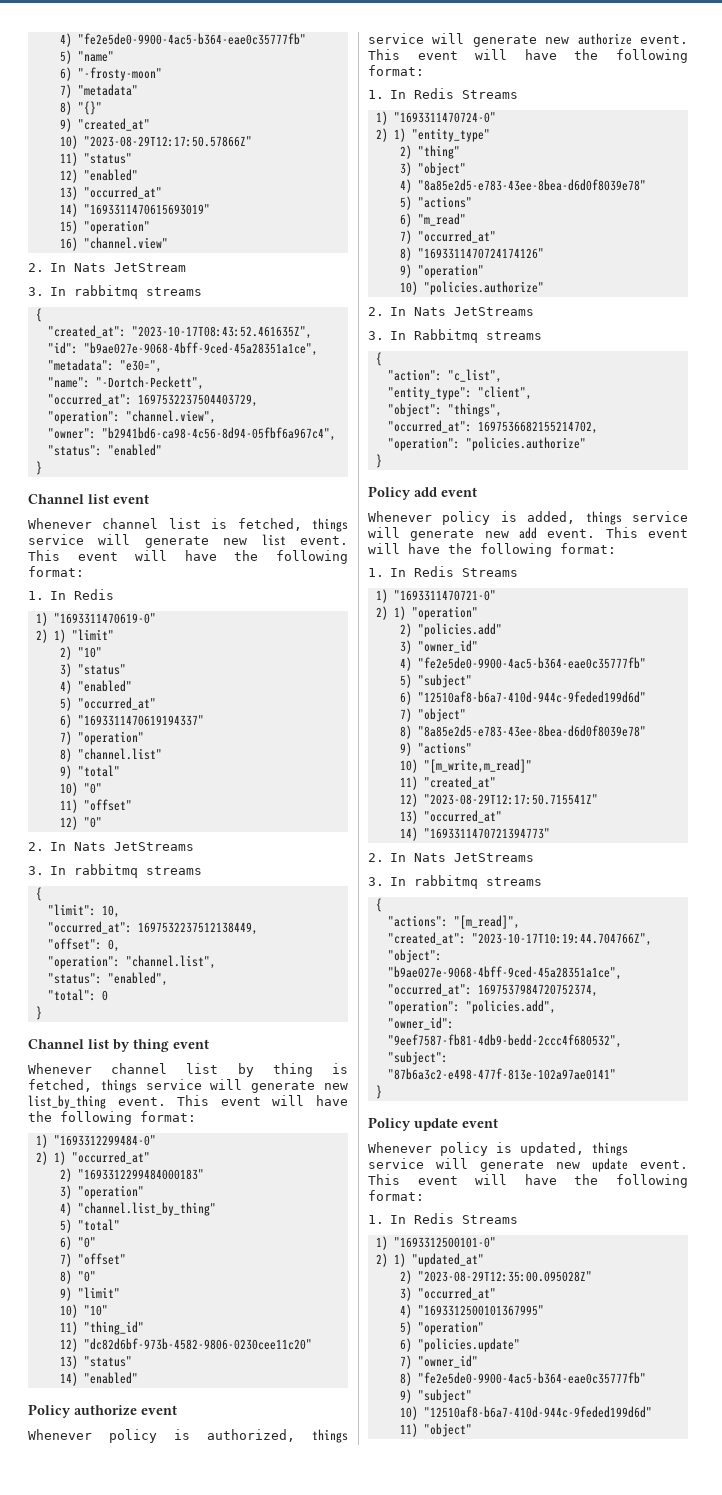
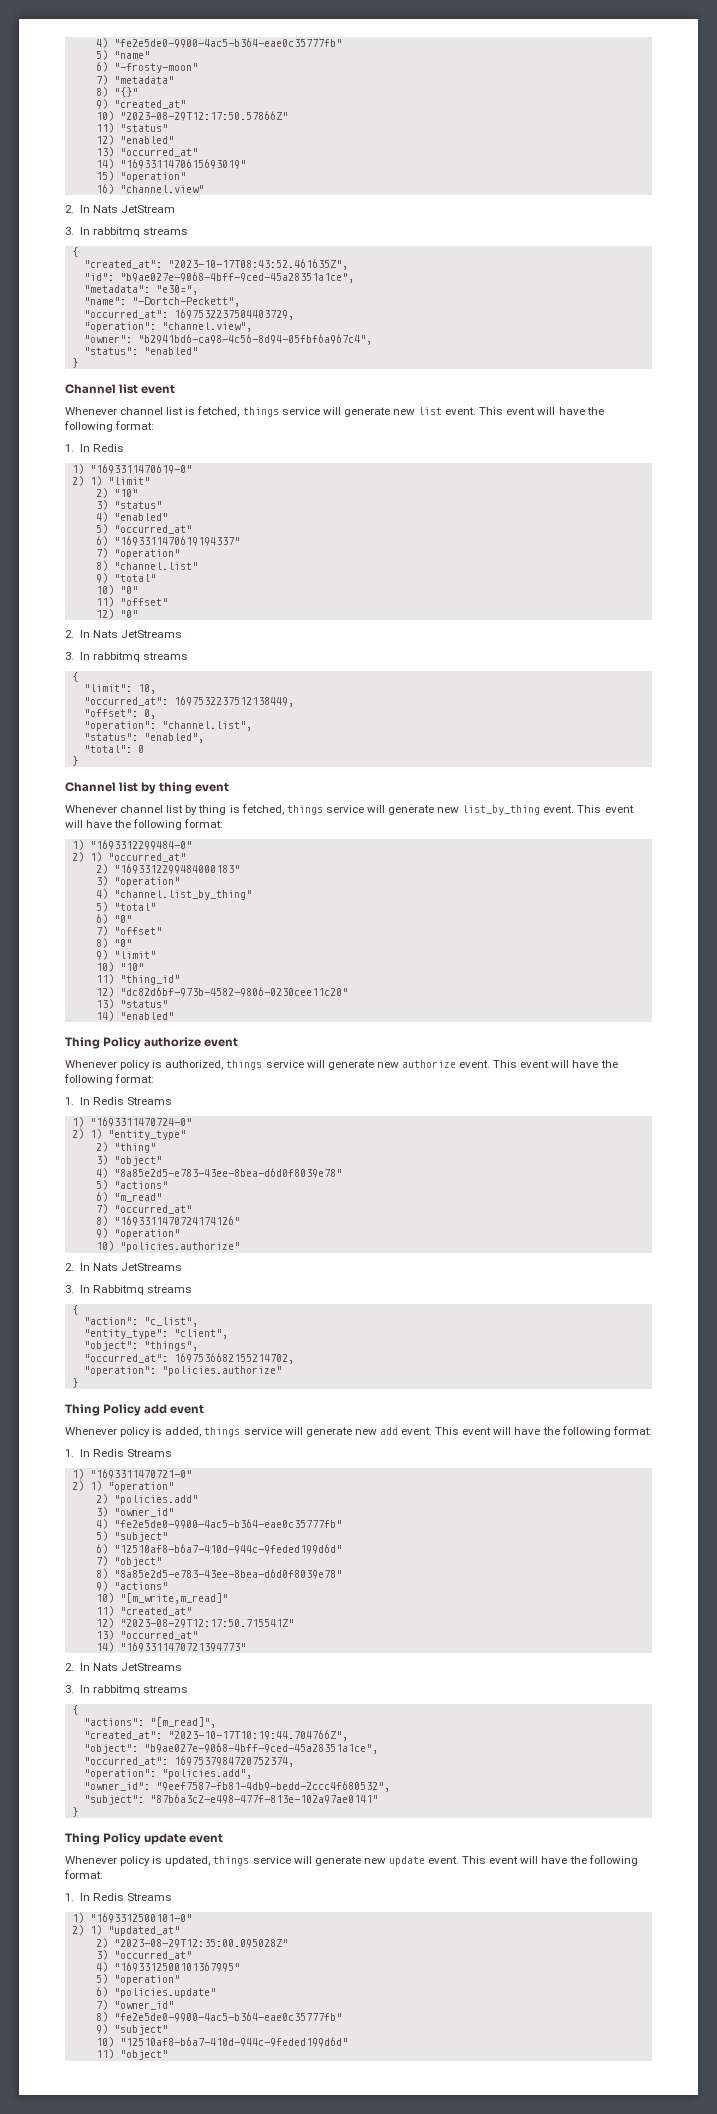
- Policy authorize event
+ Thing Policy authorize event
- Policy add event
+ Thing Policy add event
- Policy update event
+ Thing Policy update event

